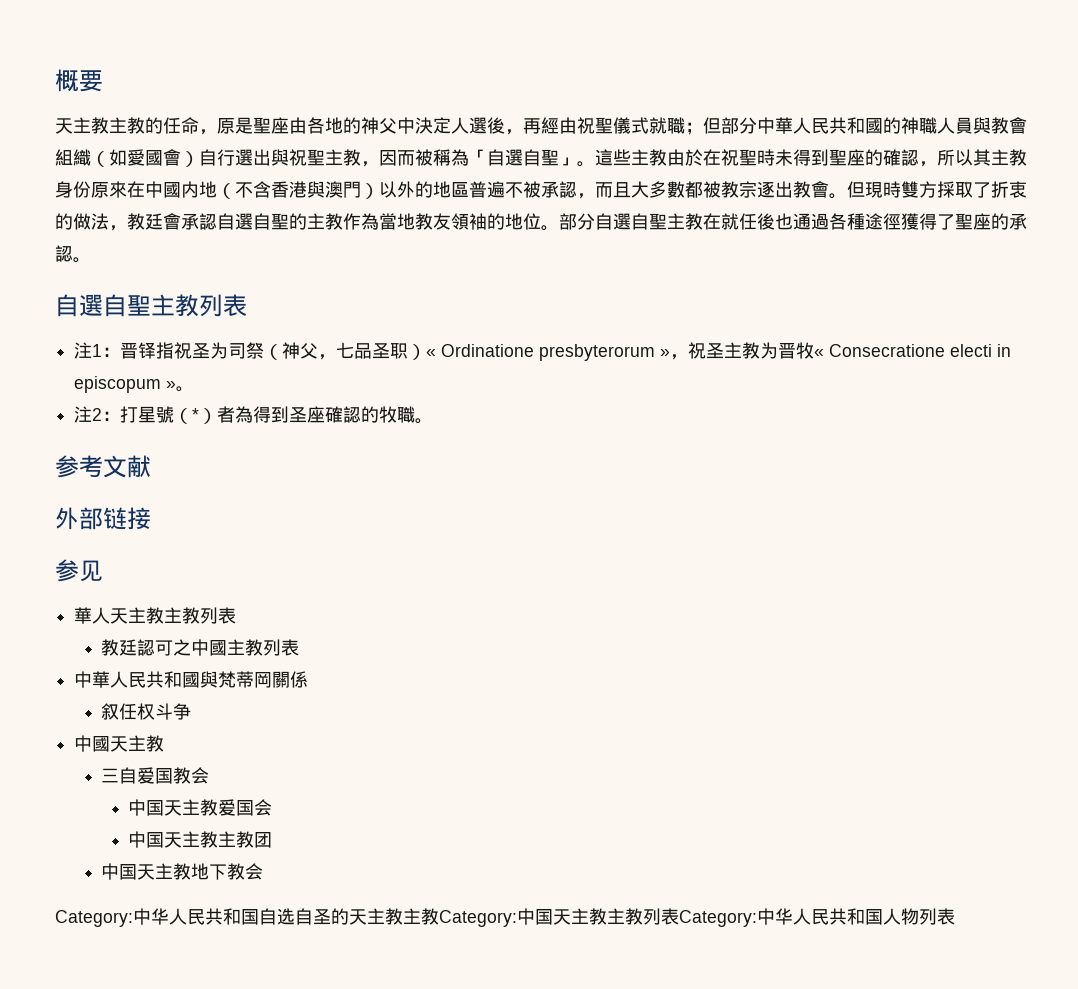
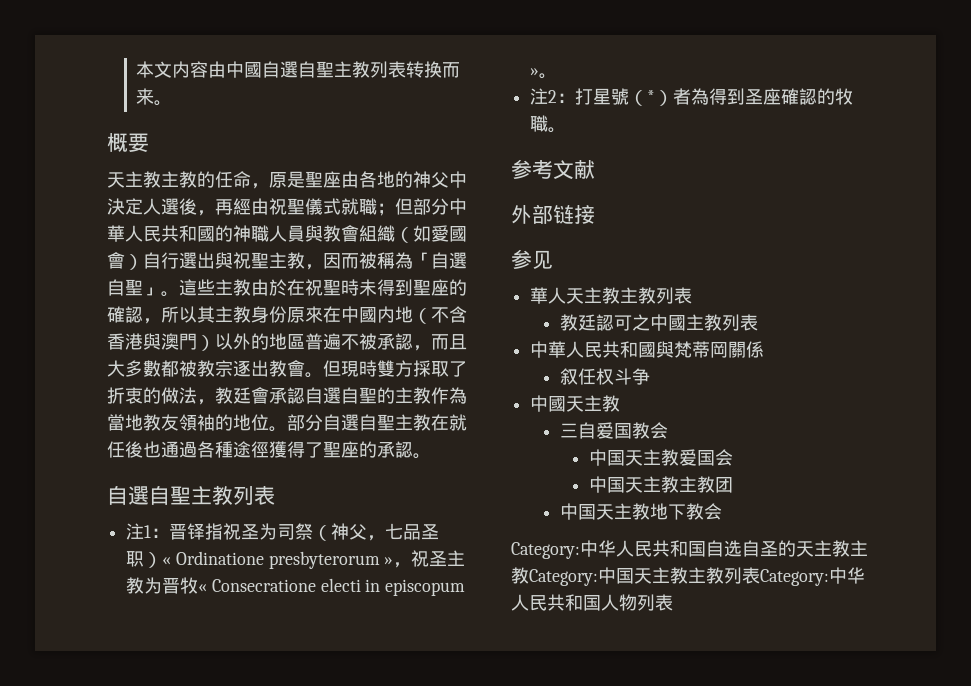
+ 本文内容由中國自選自聖主教列表转换而来。

